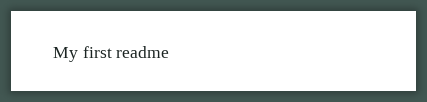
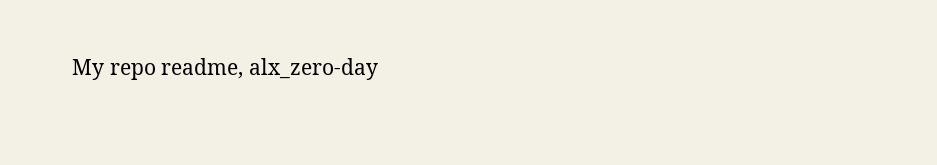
- My first readme
+ My repo readme, alx_zero-day

